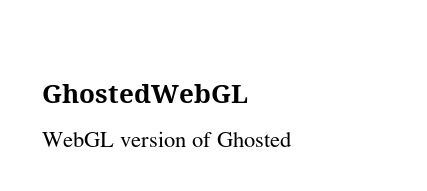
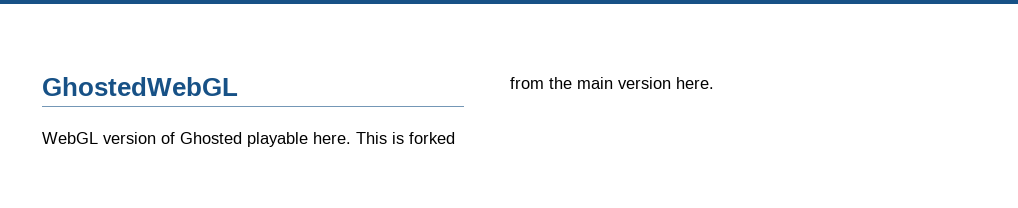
- WebGL version of Ghosted
+ WebGL version of Ghosted playable here. This is forked from the main version here.

